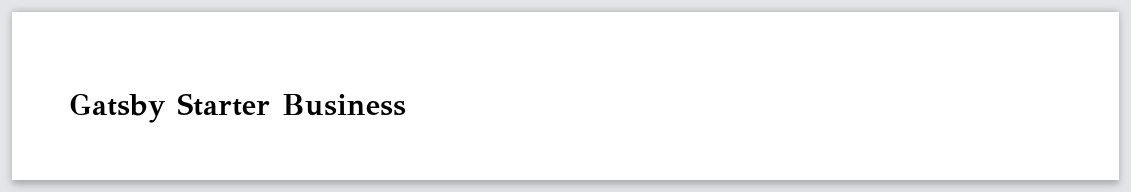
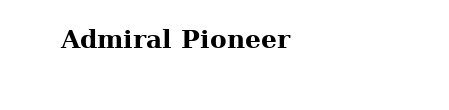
- Gatsby Starter Business
+ Admiral Pioneer

